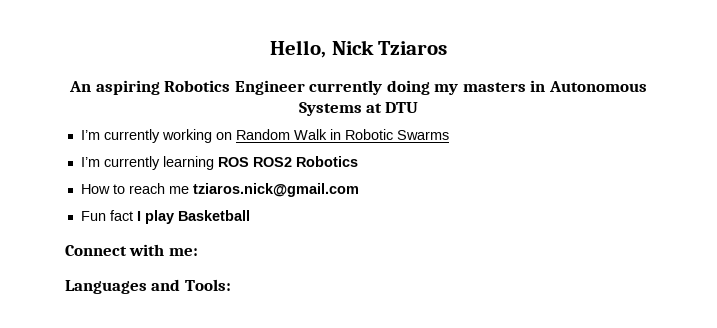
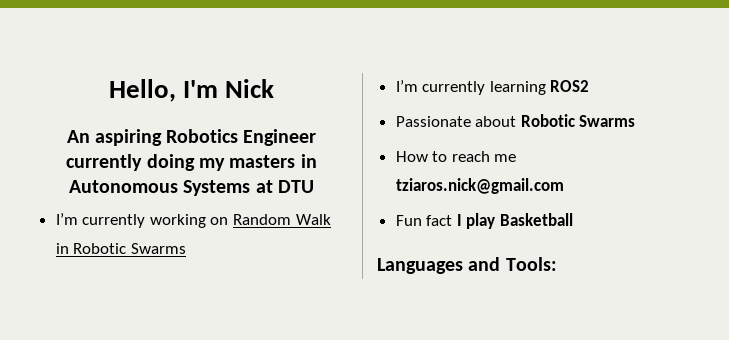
- Hello, Nick Tziaros
+ Hello, I'm Nick
- I’m currently learning ROS ROS2 Robotics
+ I’m currently learning ROS2
+ Passionate about Robotic Swarms
- Connect with me:

